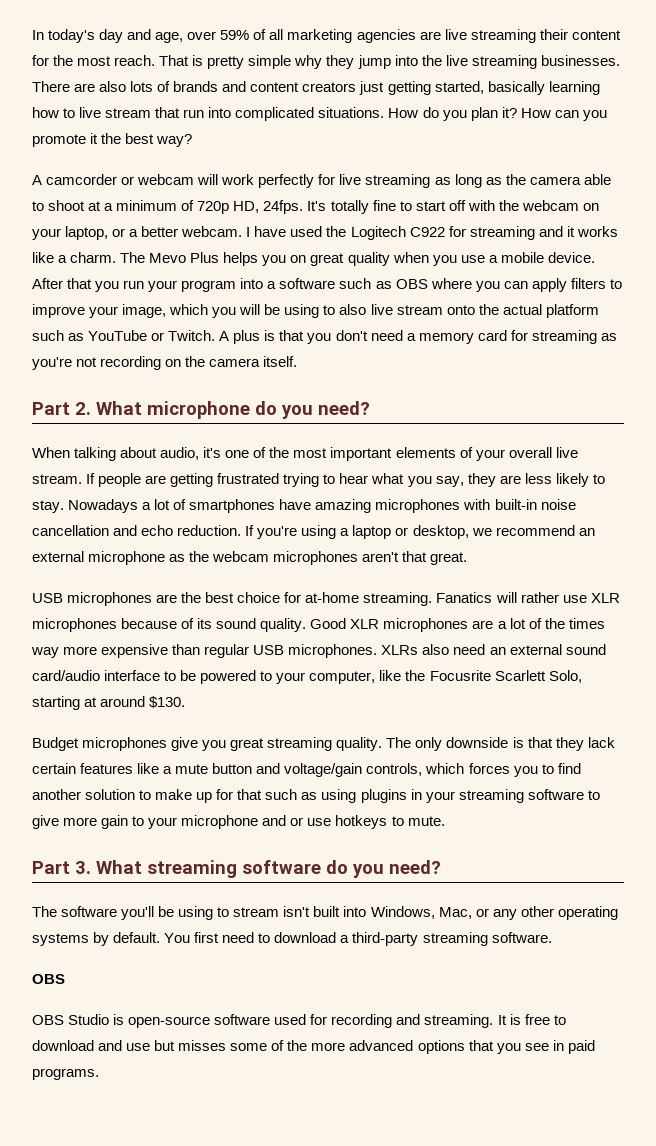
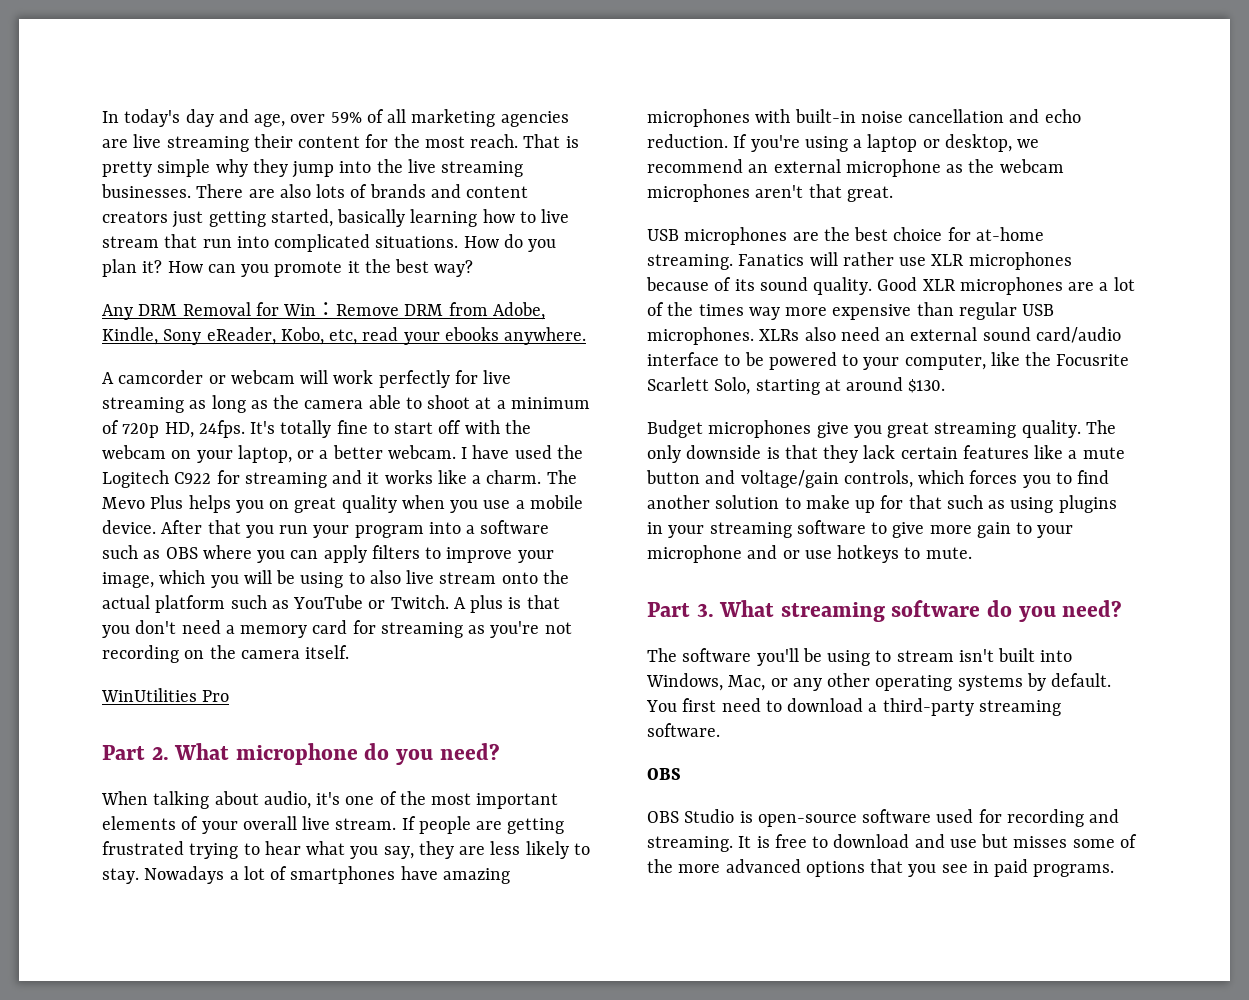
+ Any DRM Removal for Win：Remove DRM from Adobe, Kindle, Sony eReader, Kobo, etc, read your ebooks anywhere.
+ WinUtilities Pro

